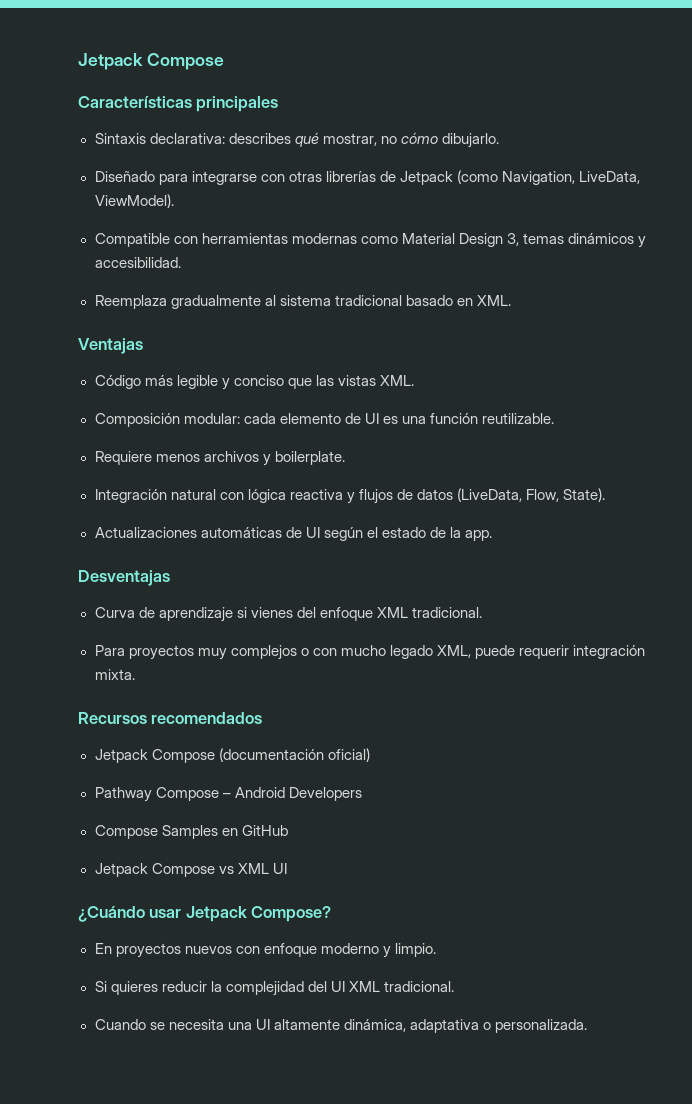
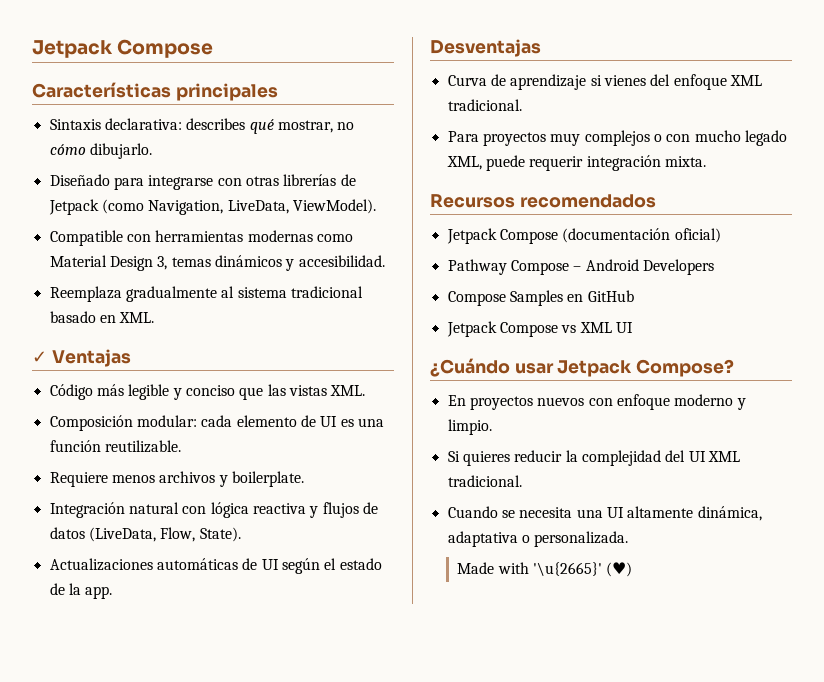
- Ventajas
+ ✓ Ventajas
+ Made with '\u{2665}' (♥)

